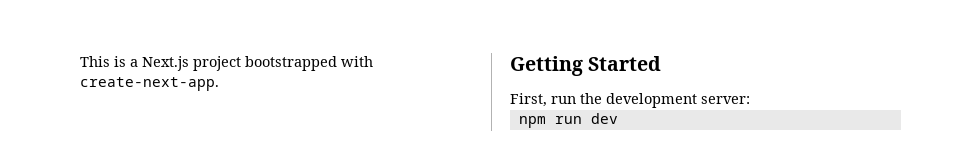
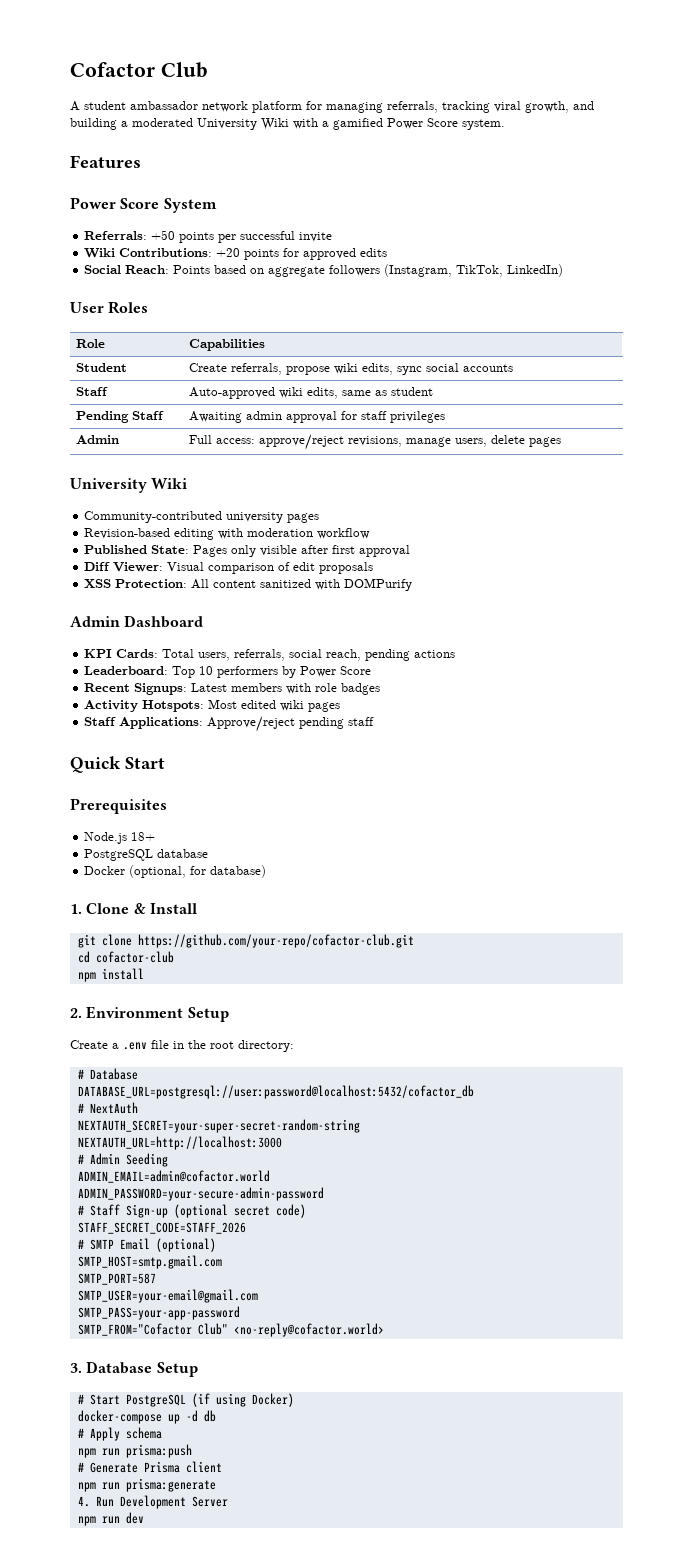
- This is a Next.js project bootstrapped with create-next-app.
- Getting Started
- First, run the development server:
+ Cofactor Club
+ A student ambassador network platform for managing referrals, tracking viral growth, and building a moderated University Wiki with a gamified Power Score system.
+ Features
+ Power Score System
+ Referrals: +50 points per successful invite
+ Wiki Contributions: +20 points for approved edits
+ Social Reach: Points based on aggregate followers (Instagram, TikTok, LinkedIn)
+ User Roles
+ Role | Capabilities
+ Student | Create referrals, propose wiki edits, sync social accounts
+ Staff | Auto-approved wiki edits, same as student
+ Pending Staff | Awaiting admin approval for staff privileges
+ Admin | Full access: approve/reject revisions, manage users, delete pages
+ University Wiki
+ Community-contributed university pages
+ Revision-based editing with moderation workflow
+ Published State: Pages only visible after first approval
+ Diff Viewer: Visual comparison of edit proposals
+ XSS Protection: All content sanitized with DOMPurify
+ Admin Dashboard
+ KPI Cards: Total users, referrals, social reach, pending actions
+ Leaderboard: Top 10 performers by Power Score
+ Recent Signups: Latest members with role badges
+ Activity Hotspots: Most edited wiki pages
+ Staff Applications: Approve/reject pending staff
+ Quick Start
+ Prerequisites
+ Node.js 18+
+ PostgreSQL database
+ Docker (optional, for database)
+ 1. Clone & Install
+ git clone https://github.com/your-repo/cofactor-club.git
+ cd cofactor-club
+ npm install
+ 2. Environment Setup
+ Create a .env file in the root directory:
+ # Database
+ DATABASE_URL=postgresql://user:password@localhost:5432/cofactor_db
+ # NextAuth
+ NEXTAUTH_SECRET=your-super-secret-random-string
+ NEXTAUTH_URL=http://localhost:3000
+ # Admin Seeding
+ ADMIN_EMAIL=admin@cofactor.world
+ ADMIN_PASSWORD=your-secure-admin-password
+ # Staff Sign-up (optional secret code)
+ STAFF_SECRET_CODE=STAFF_2026
+ # SMTP Email (optional)
+ SMTP_HOST=smtp.gmail.com
+ SMTP_PORT=587
+ SMTP_USER=your-email@gmail.com
+ SMTP_PASS=your-app-password
+ SMTP_FROM="Cofactor Club" <no-reply@cofactor.world>
+ 3. Database Setup
+ # Start PostgreSQL (if using Docker)
+ docker-compose up -d db
+ # Apply schema
+ npm run prisma:push
+ # Generate Prisma client
+ npm run prisma:generate
+ 4. Run Development Server

